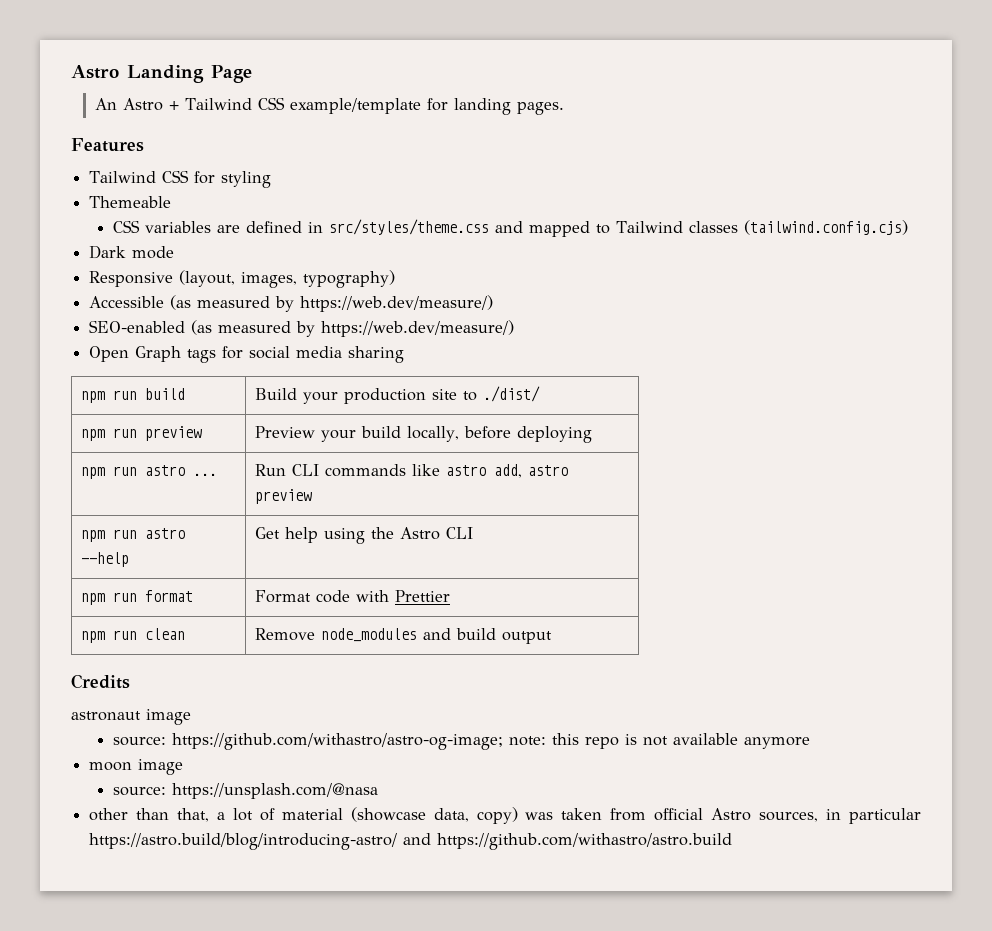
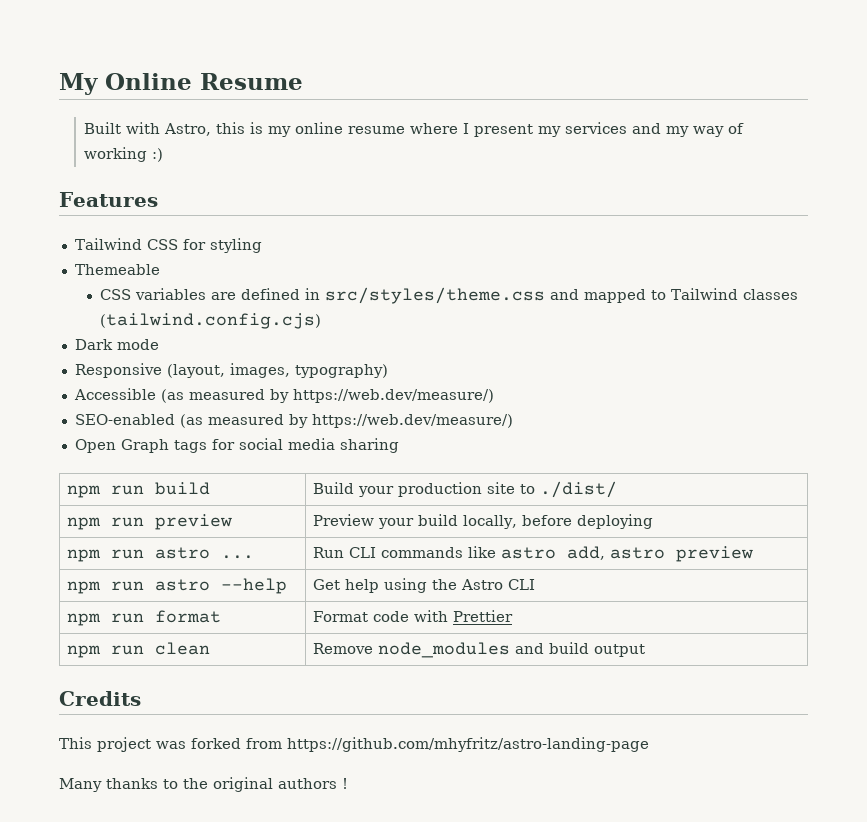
- Astro Landing Page
- An Astro + Tailwind CSS example/template for landing pages.
+ My Online Resume
+ Built with Astro, this is my online resume where I present my services and my way of working :)
- astronaut image
- source: https://github.com/withastro/astro-og-image; note: this repo is not available anymore
- moon image
- source: https://unsplash.com/@nasa
- other than that, a lot of material (showcase data, copy) was taken from official Astro sources, in particular https://astro.build/blog/introducing-astro/ and https://github.com/withastro/astro.build
+ This project was forked from https://github.com/mhyfritz/astro-landing-page
+ Many thanks to the original authors !

